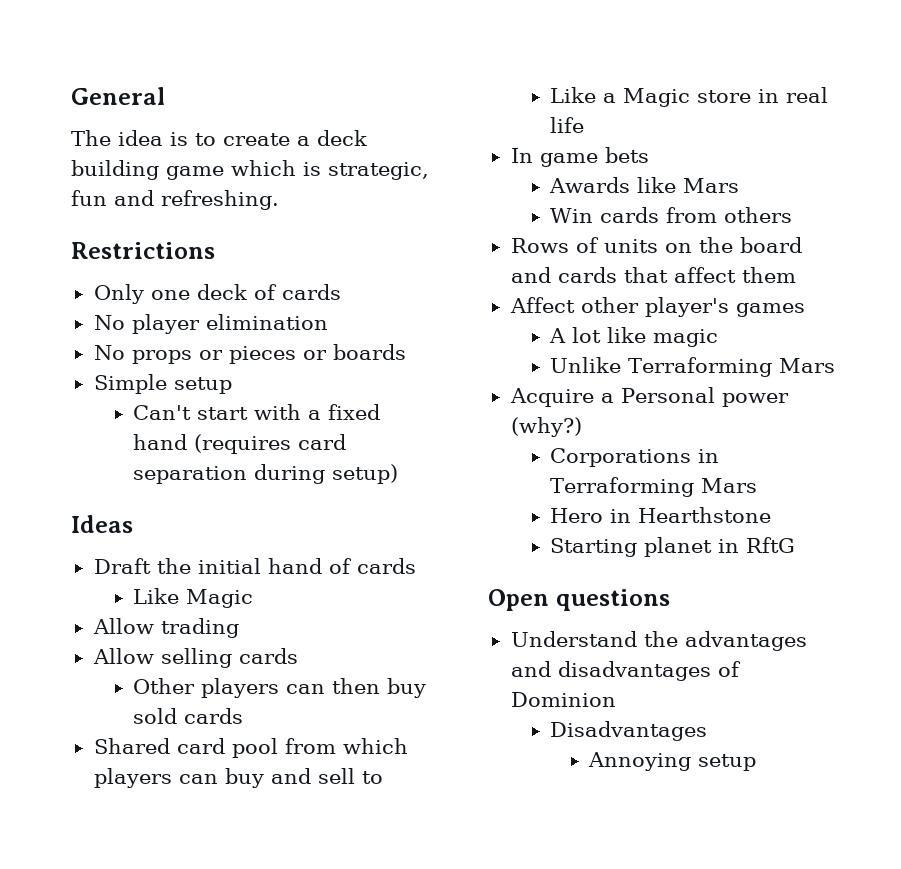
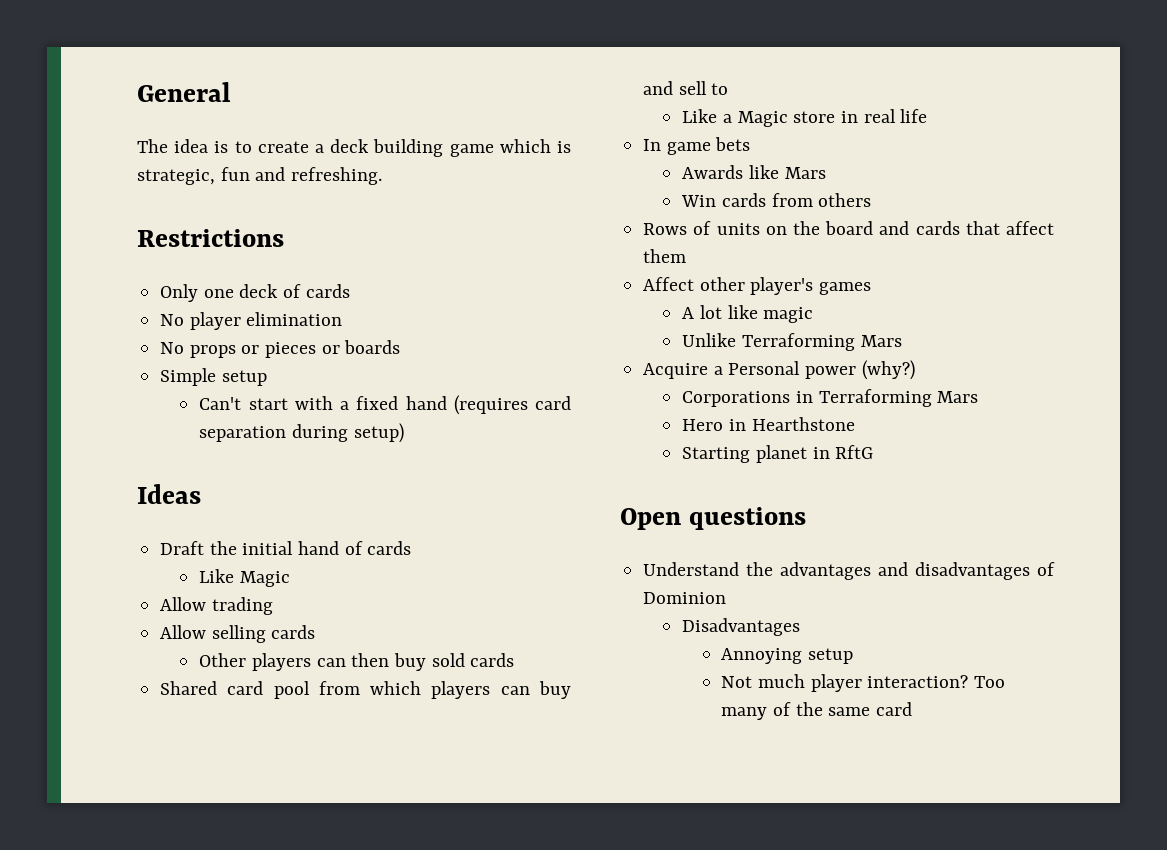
+ Not much player interaction? Too many of the same card

